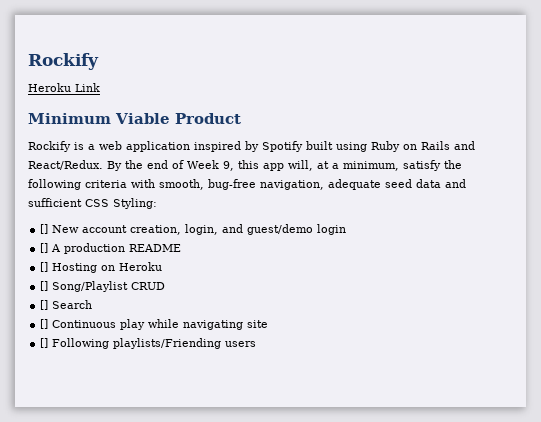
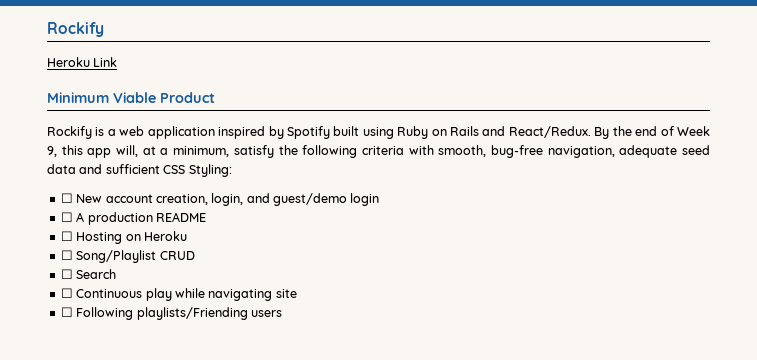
- [] New account creation, login, and guest/demo login
+ ☐ New account creation, login, and guest/demo login
- [] A production README
+ ☐ A production README
- [] Hosting on Heroku
+ ☐ Hosting on Heroku
- [] Song/Playlist CRUD
+ ☐ Song/Playlist CRUD
- [] Search
+ ☐ Search
- [] Continuous play while navigating site
+ ☐ Continuous play while navigating site
- [] Following playlists/Friending users
+ ☐ Following playlists/Friending users

